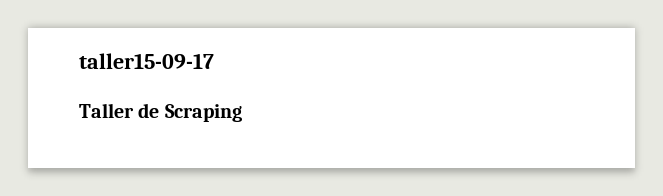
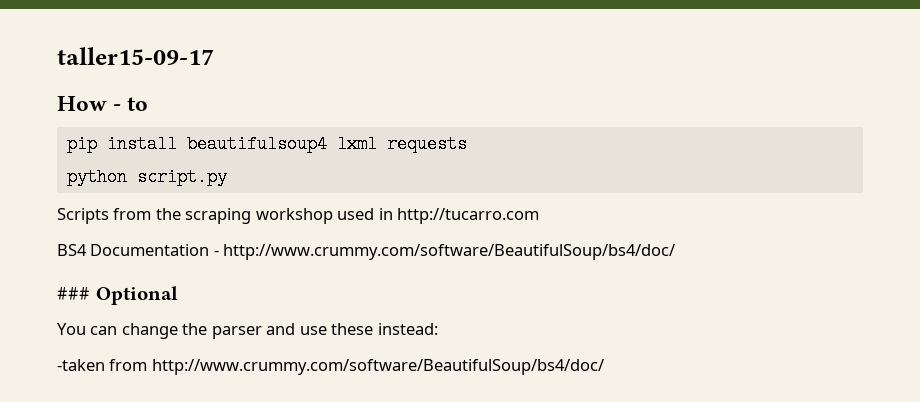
- Taller de Scraping
+ How - to
+ pip install beautifulsoup4 lxml requests
+ python script.py
+ Scripts from the scraping workshop used in http://tucarro.com
+ BS4 Documentation - http://www.crummy.com/software/BeautifulSoup/bs4/doc/
+ ### Optional
+ You can change the parser and use these instead:
+ -taken from http://www.crummy.com/software/BeautifulSoup/bs4/doc/

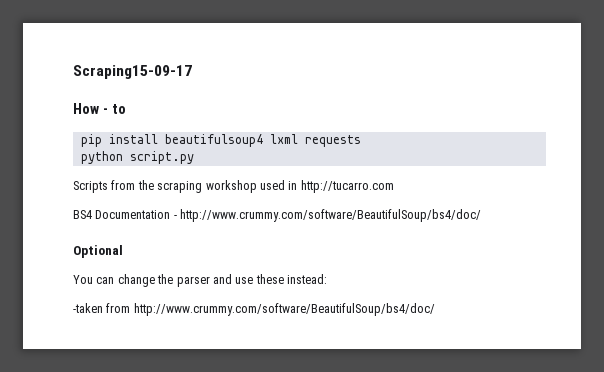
- taller15-09-17
+ Scraping15-09-17
- ### Optional
+ Optional

